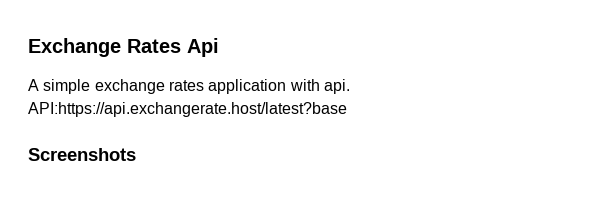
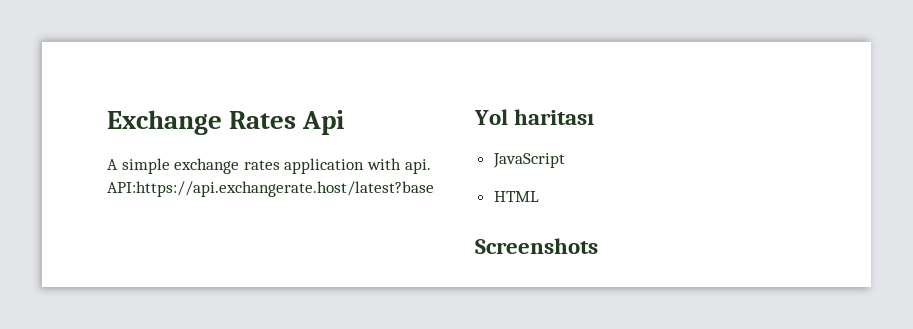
+ Yol haritası
+ JavaScript
+ HTML

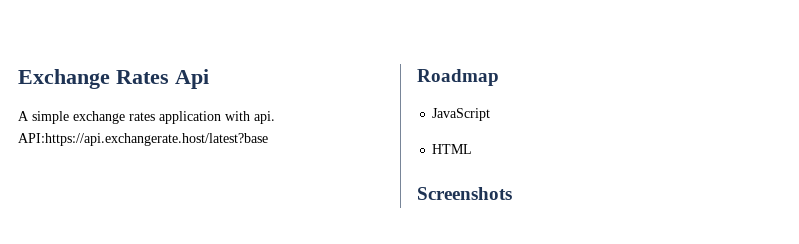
- Yol haritası
+ Roadmap

